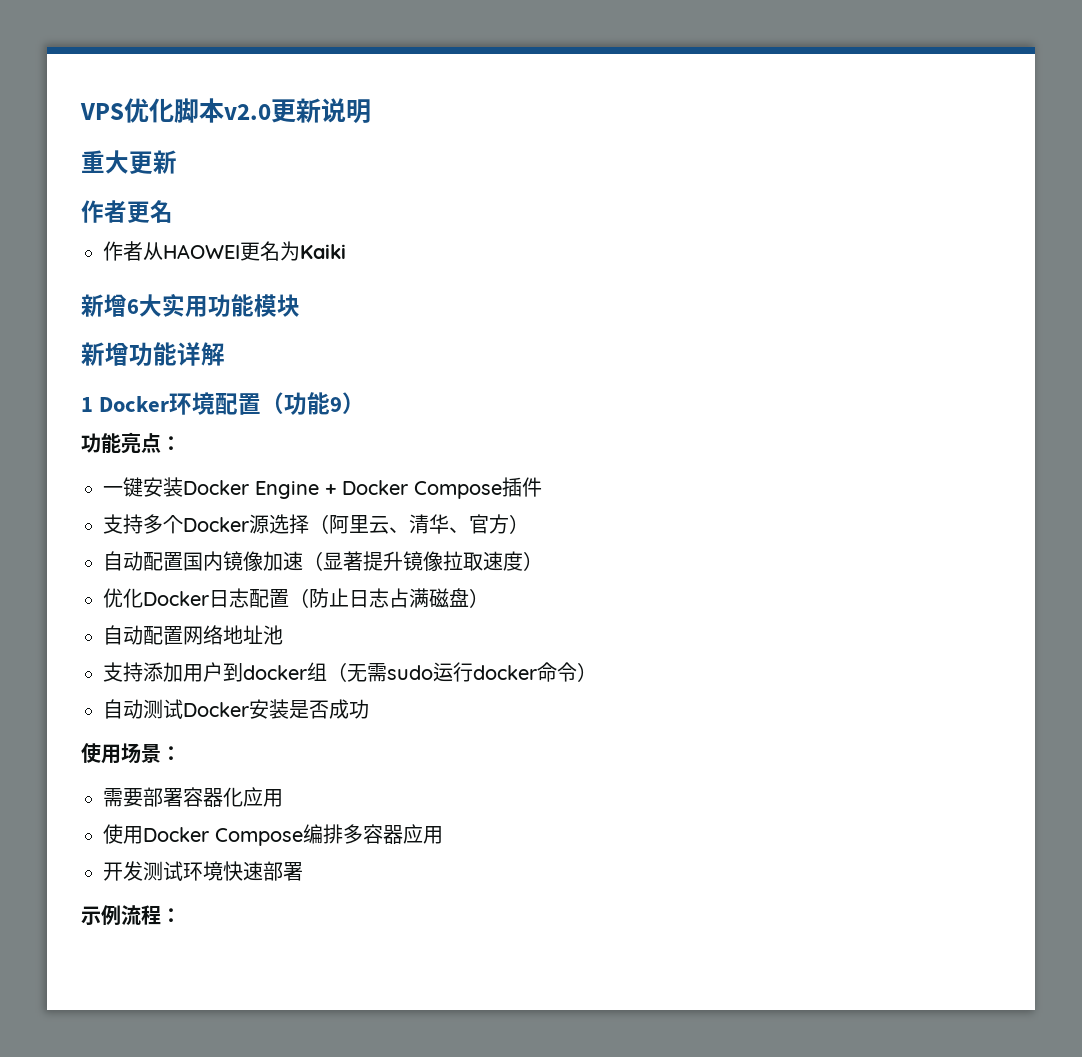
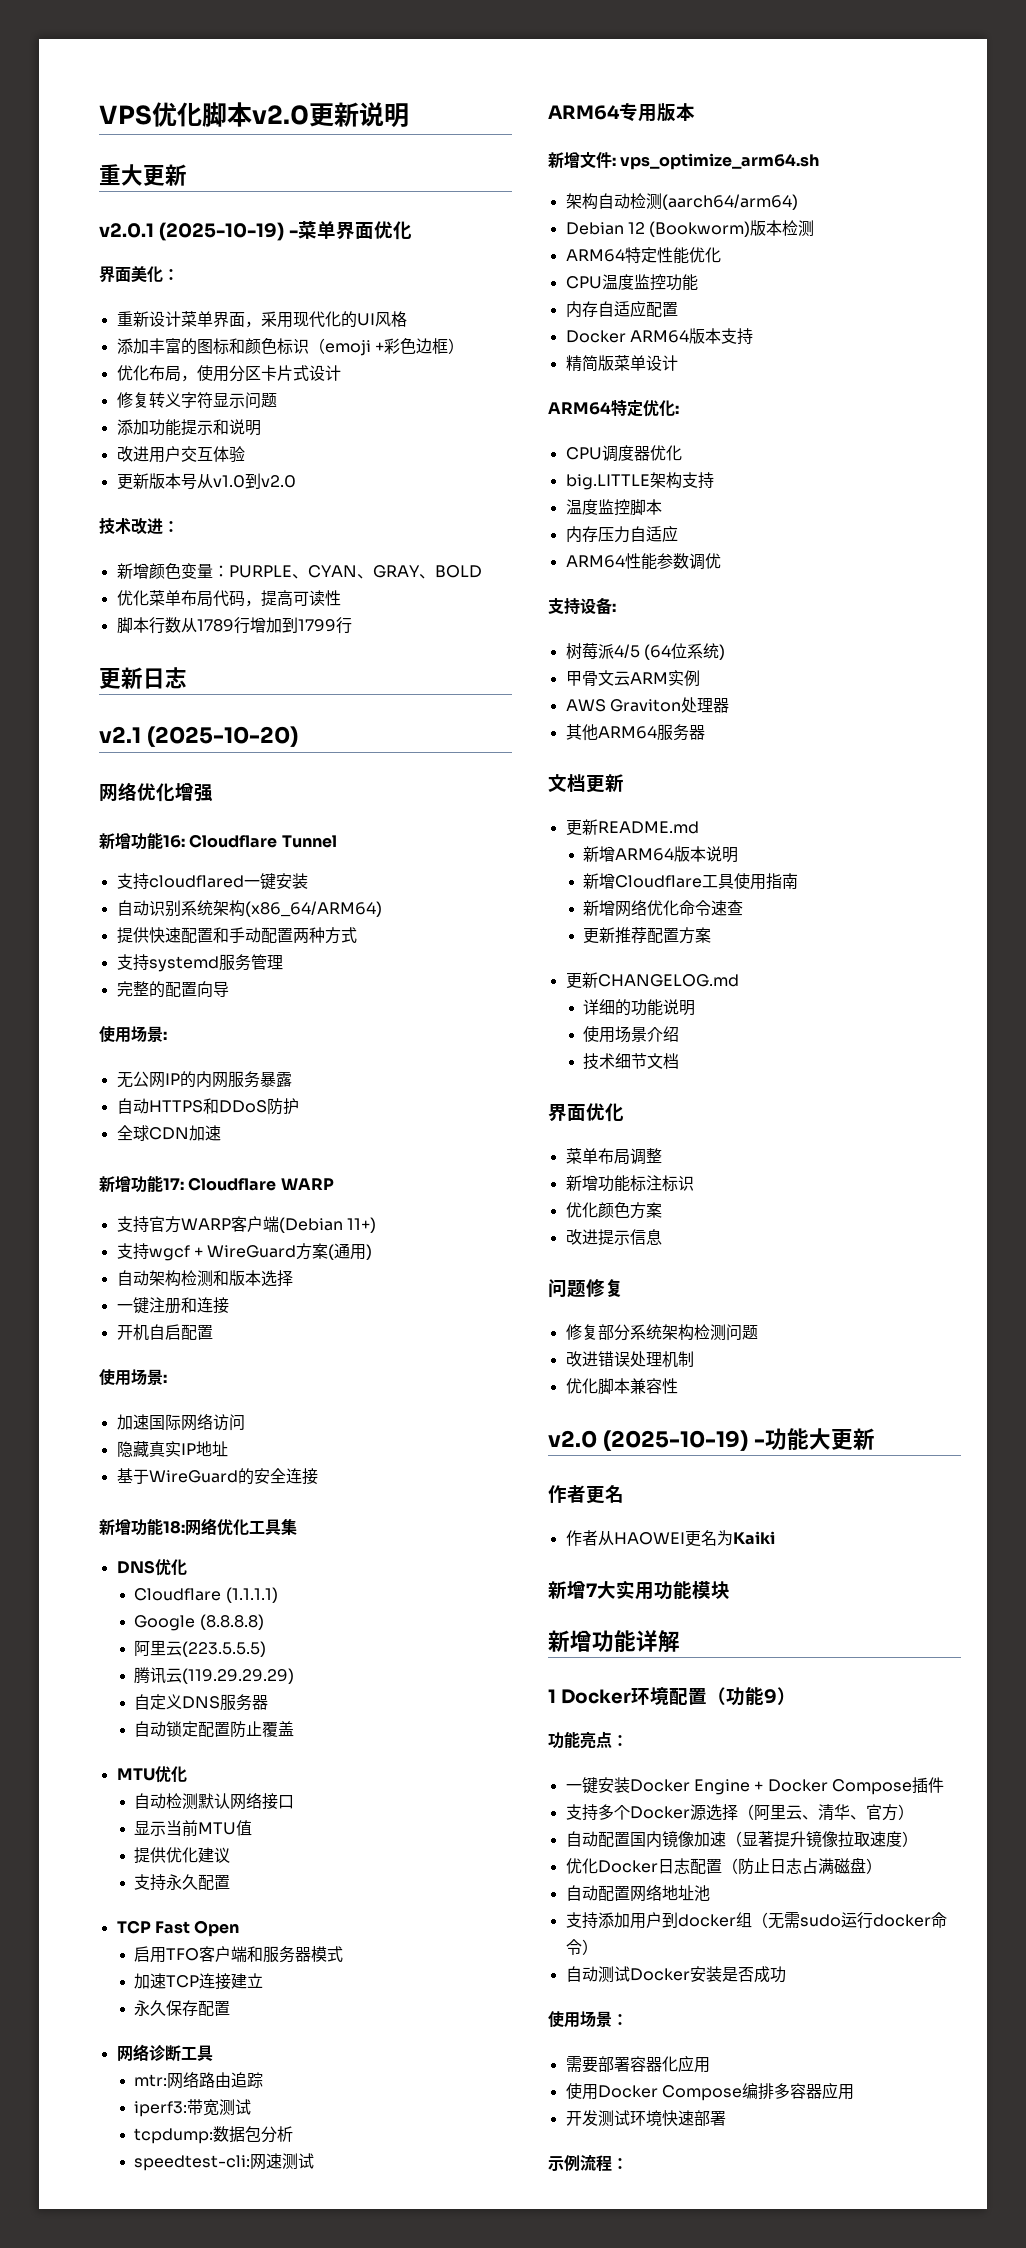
+ v2.0.1 (2025-10-19) -菜单界面优化
+ 界面美化：
+ 重新设计菜单界面，采用现代化的UI风格
+ 添加丰富的图标和颜色标识（emoji +彩色边框）
+ 优化布局，使用分区卡片式设计
+ 修复转义字符显示问题
+ 添加功能提示和说明
+ 改进用户交互体验
+ 更新版本号从v1.0到v2.0
+ 技术改进：
+ 新增颜色变量：PURPLE、CYAN、GRAY、BOLD
+ 优化菜单布局代码，提高可读性
+ 脚本行数从1789行增加到1799行
+ 更新日志
+ v2.1 (2025-10-20)
+ 网络优化增强
+ 新增功能16: Cloudflare Tunnel
+ 支持cloudflared一键安装
+ 自动识别系统架构(x86_64/ARM64)
+ 提供快速配置和手动配置两种方式
+ 支持systemd服务管理
+ 完整的配置向导
+ 使用场景:
+ 无公网IP的内网服务暴露
+ 自动HTTPS和DDoS防护
+ 全球CDN加速
+ 新增功能17: Cloudflare WARP
+ 支持官方WARP客户端(Debian 11+)
+ 支持wgcf + WireGuard方案(通用)
+ 自动架构检测和版本选择
+ 一键注册和连接
+ 开机自启配置
+ 使用场景:
+ 加速国际网络访问
+ 隐藏真实IP地址
+ 基于WireGuard的安全连接
+ 新增功能18:网络优化工具集
+ DNS优化
+ Cloudflare (1.1.1.1)
+ Google (8.8.8.8)
+ 阿里云(223.5.5.5)
+ 腾讯云(119.29.29.29)
+ 自定义DNS服务器
+ 自动锁定配置防止覆盖
+ MTU优化
+ 自动检测默认网络接口
+ 显示当前MTU值
+ 提供优化建议
+ 支持永久配置
+ TCP Fast Open
+ 启用TFO客户端和服务器模式
+ 加速TCP连接建立
+ 永久保存配置
+ 网络诊断工具
+ mtr:网络路由追踪
+ iperf3:带宽测试
+ tcpdump:数据包分析
+ speedtest-cli:网速测试
+ ARM64专用版本
+ 新增文件: vps_optimize_arm64.sh
+ 架构自动检测(aarch64/arm64)
+ Debian 12 (Bookworm)版本检测
+ ARM64特定性能优化
+ CPU温度监控功能
+ 内存自适应配置
+ Docker ARM64版本支持
+ 精简版菜单设计
+ ARM64特定优化:
+ CPU调度器优化
+ big.LITTLE架构支持
+ 温度监控脚本
+ 内存压力自适应
+ ARM64性能参数调优
+ 支持设备:
+ 树莓派4/5 (64位系统)
+ 甲骨文云ARM实例
+ AWS Graviton处理器
+ 其他ARM64服务器
+ 文档更新
+ 更新README.md
+ 新增ARM64版本说明
+ 新增Cloudflare工具使用指南
+ 新增网络优化命令速查
+ 更新推荐配置方案
+ 更新CHANGELOG.md
+ 详细的功能说明
+ 使用场景介绍
+ 技术细节文档
+ 界面优化
+ 菜单布局调整
+ 新增功能标注标识
+ 优化颜色方案
+ 改进提示信息
+ 问题修复
+ 修复部分系统架构检测问题
+ 改进错误处理机制
+ 优化脚本兼容性
+ v2.0 (2025-10-19) -功能大更新
- 新增6大实用功能模块
+ 新增7大实用功能模块

